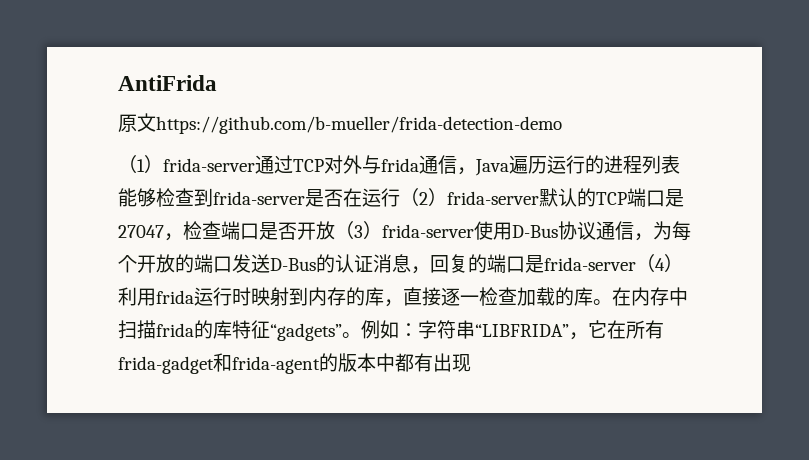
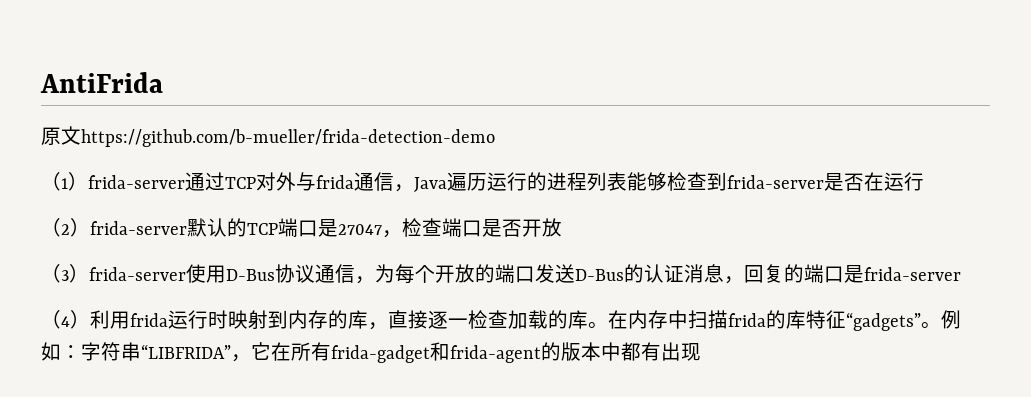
- （1）frida-server通过TCP对外与frida通信，Java遍历运行的进程列表能够检查到frida-server是否在运行（2）frida-server默认的TCP端口是27047，检查端口是否开放（3）frida-server使用D-Bus协议通信，为每个开放的端口发送D-Bus的认证消息，回复的端口是frida-server（4）利用frida运行时映射到内存的库，直接逐一检查加载的库。
+ （1）frida-server通过TCP对外与frida通信，Java遍历运行的进程列表能够检查到frida-server是否在运行
+ （2）frida-server默认的TCP端口是27047，检查端口是否开放
+ （3）frida-server使用D-Bus协议通信，为每个开放的端口发送D-Bus的认证消息，回复的端口是frida-server
+ （4）利用frida运行时映射到内存的库，直接逐一检查加载的库。

